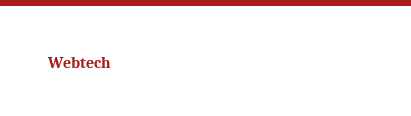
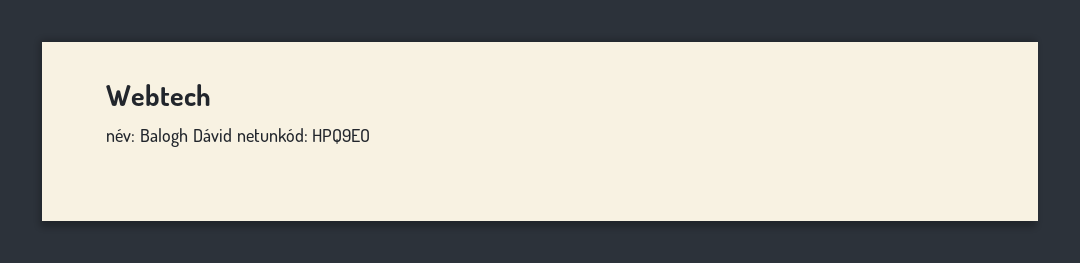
+ név: Balogh Dávid netunkód: HPQ9EO

